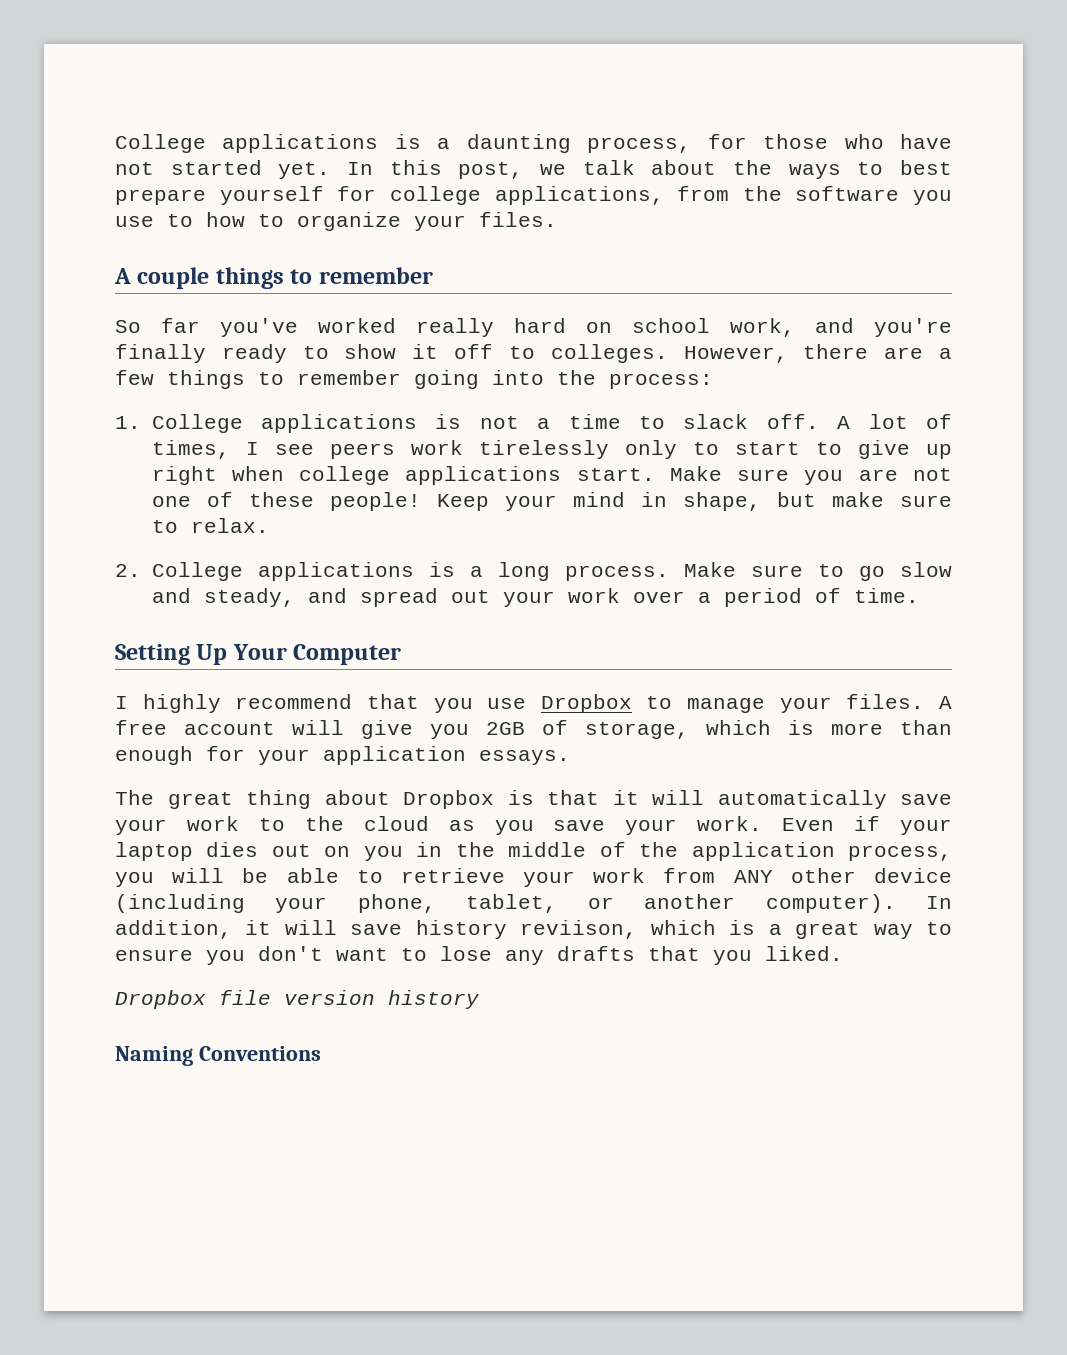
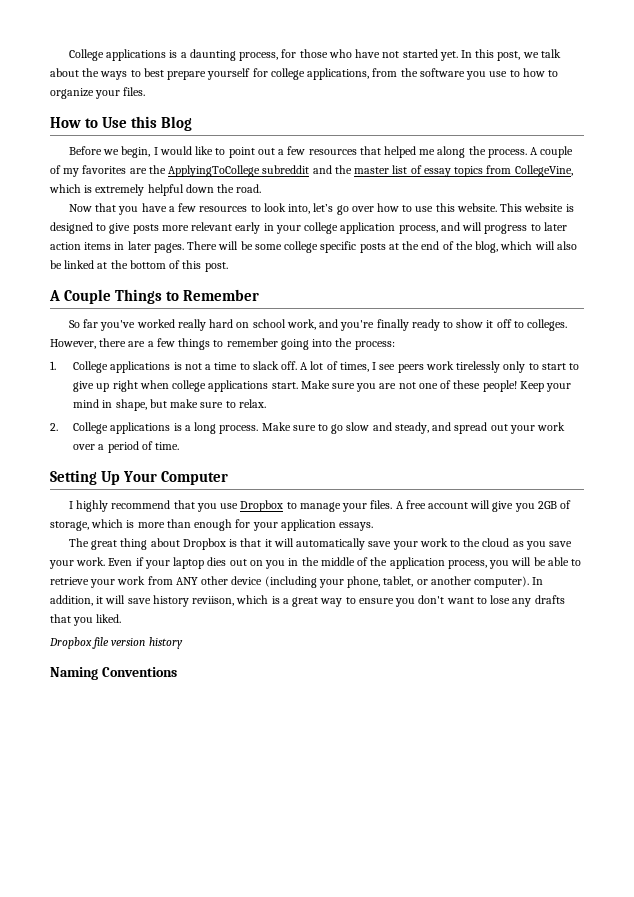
- A couple things to remember
+ How to Use this Blog
+ Before we begin, I would like to point out a few resources that helped me along the process. A couple of my favorites are the ApplyingToCollege subreddit and the master list of essay topics from CollegeVine, which is extremely helpful down the road.
+ Now that you have a few resources to look into, let’s go over how to use this website. This website is designed to give posts more relevant early in your college application process, and will progress to later action items in later pages. There will be some college specific posts at the end of the blog, which will also be linked at the bottom of this post.
+ A Couple Things to Remember

